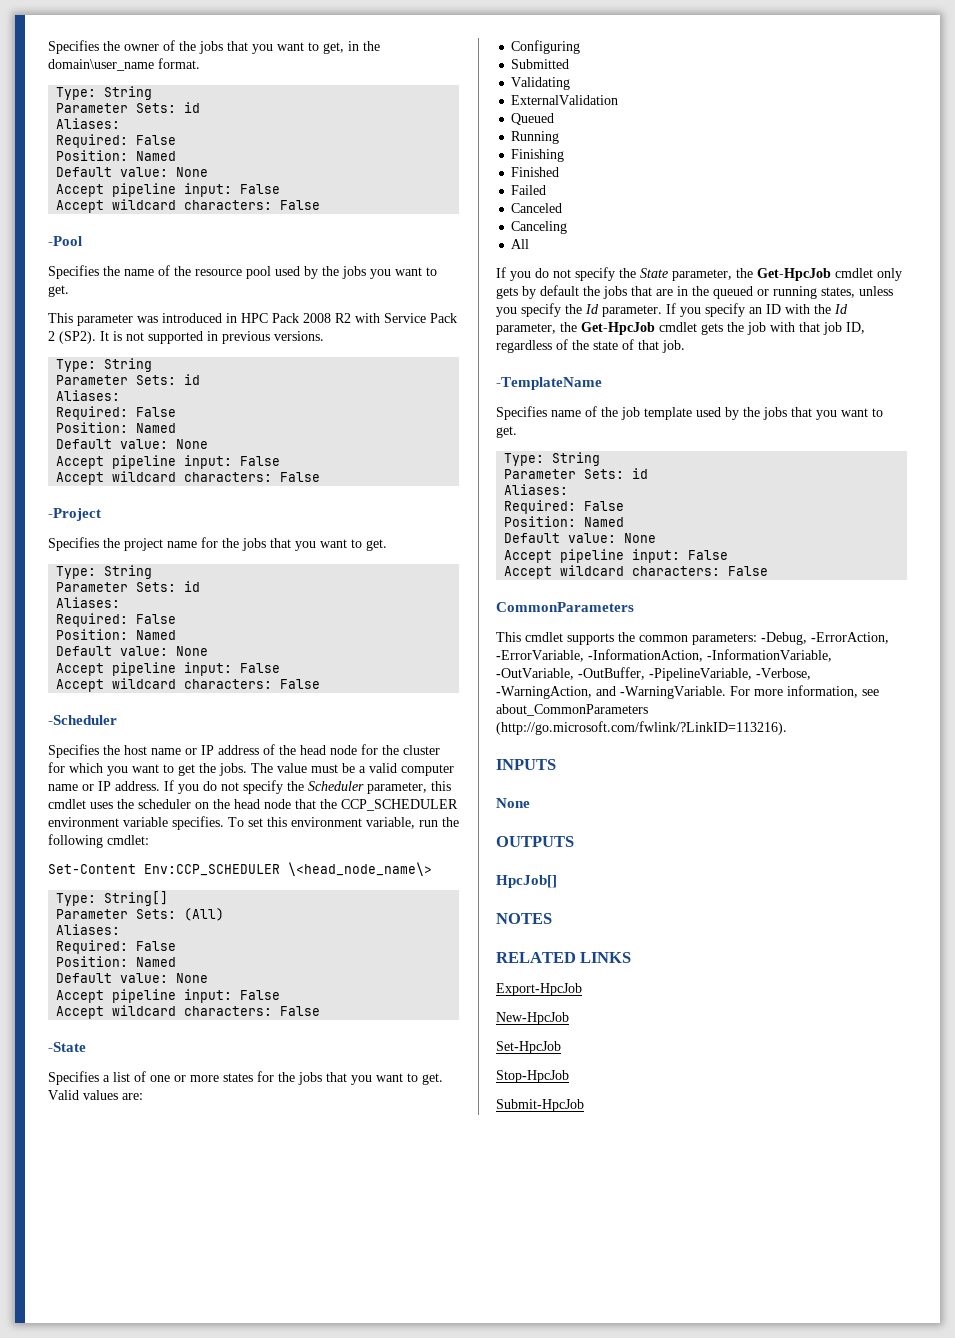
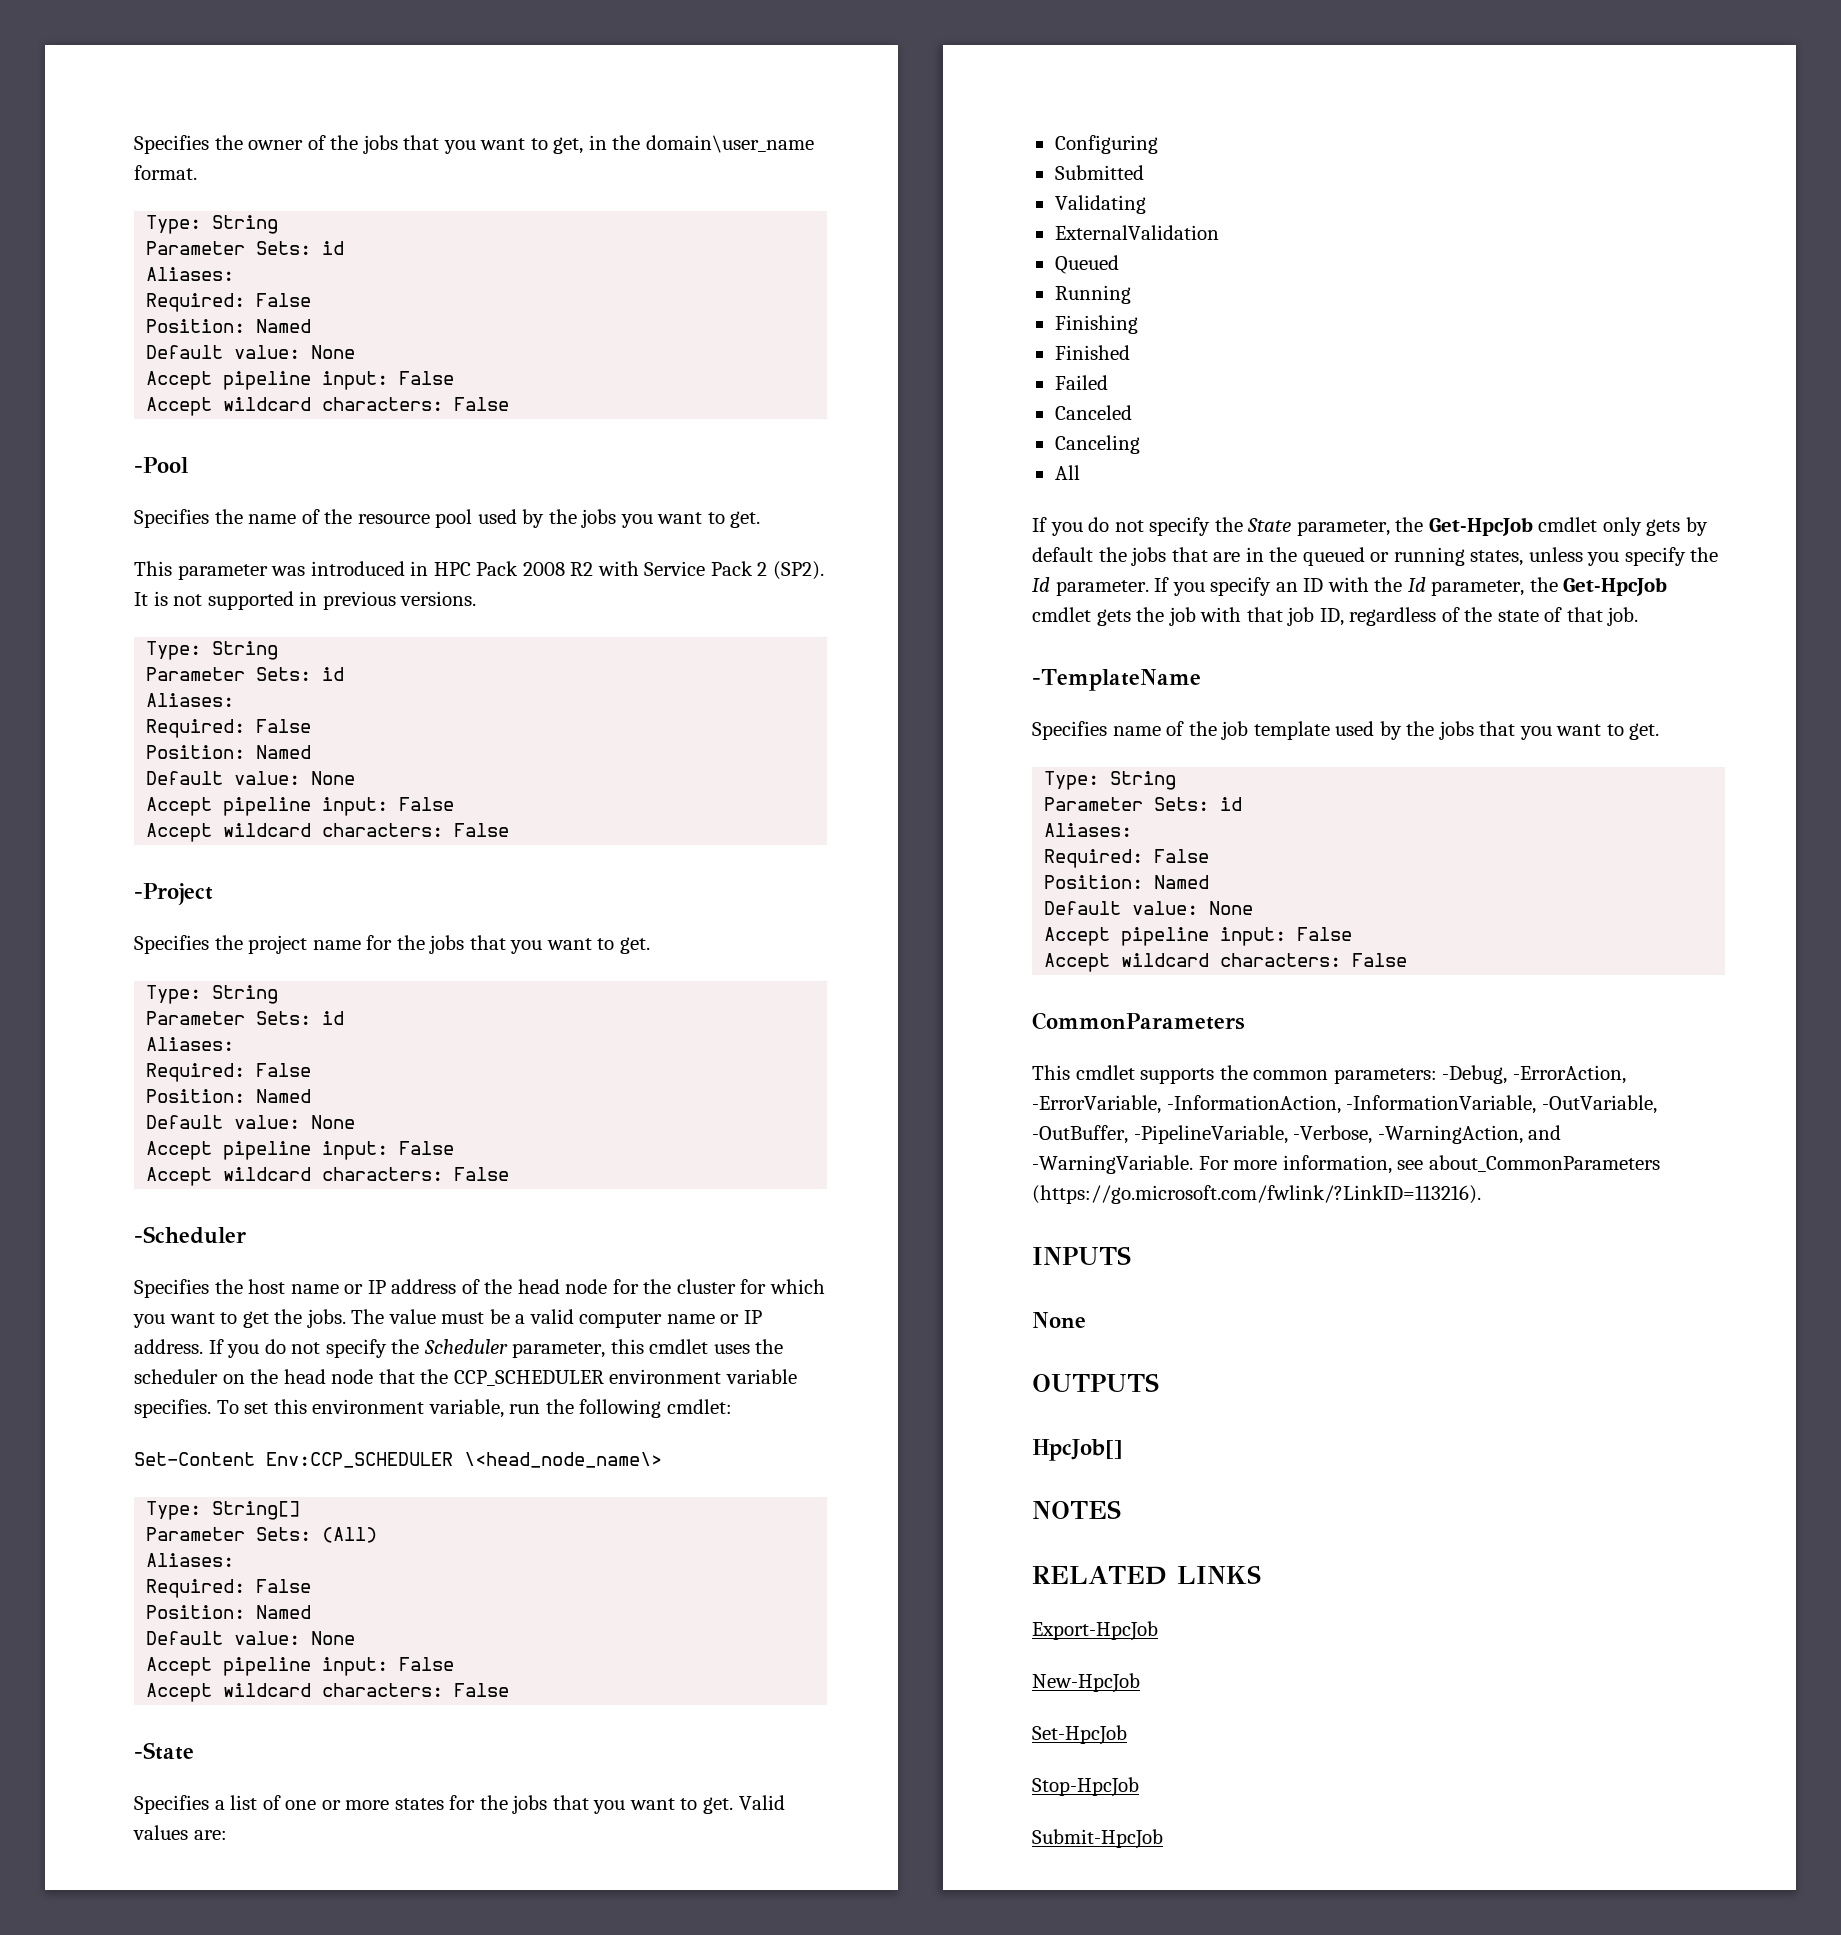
- For more information, see about_CommonParameters (http://go.microsoft.com/fwlink/?LinkID=113216).
+ For more information, see about_CommonParameters (https://go.microsoft.com/fwlink/?LinkID=113216).

